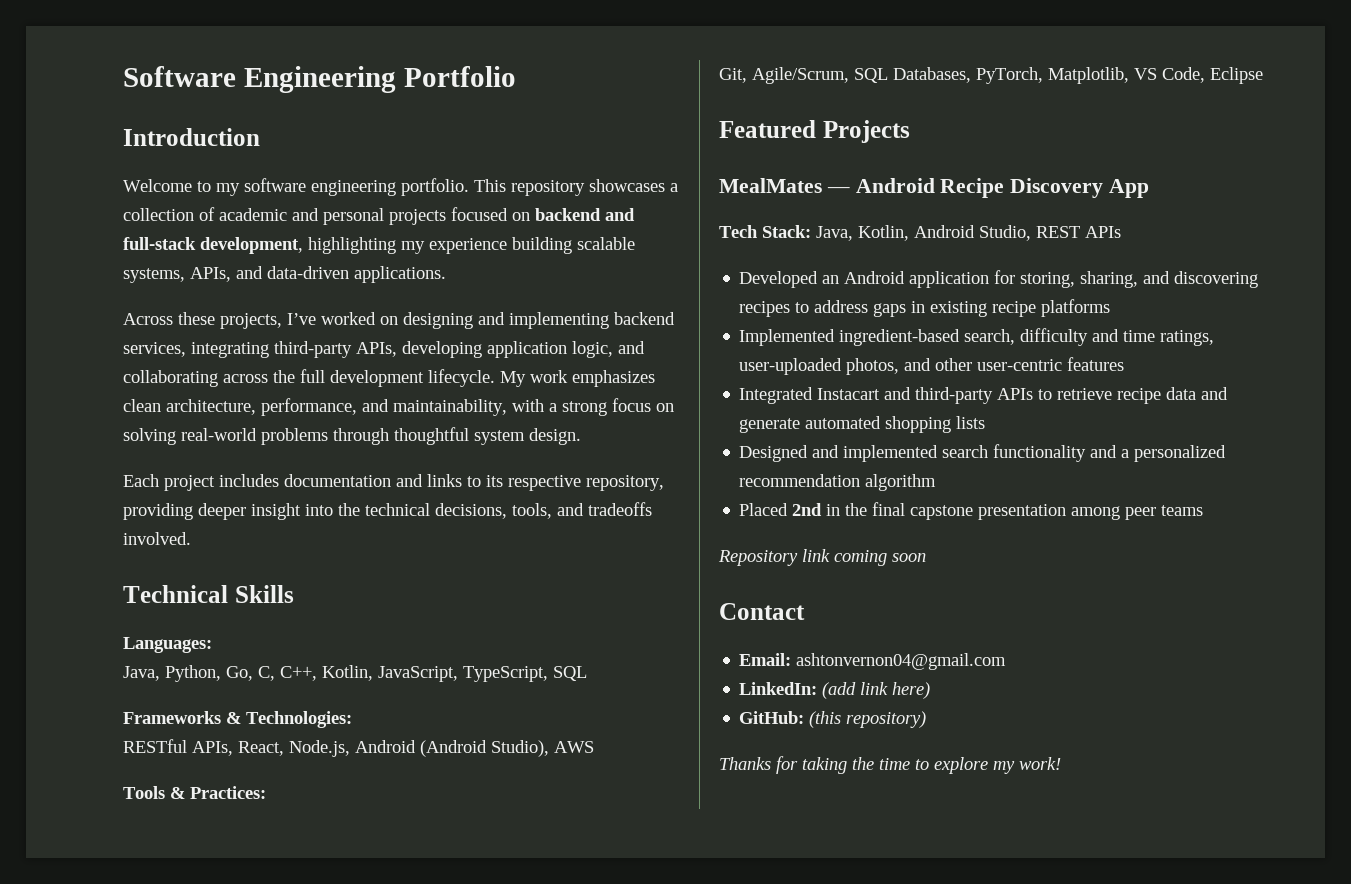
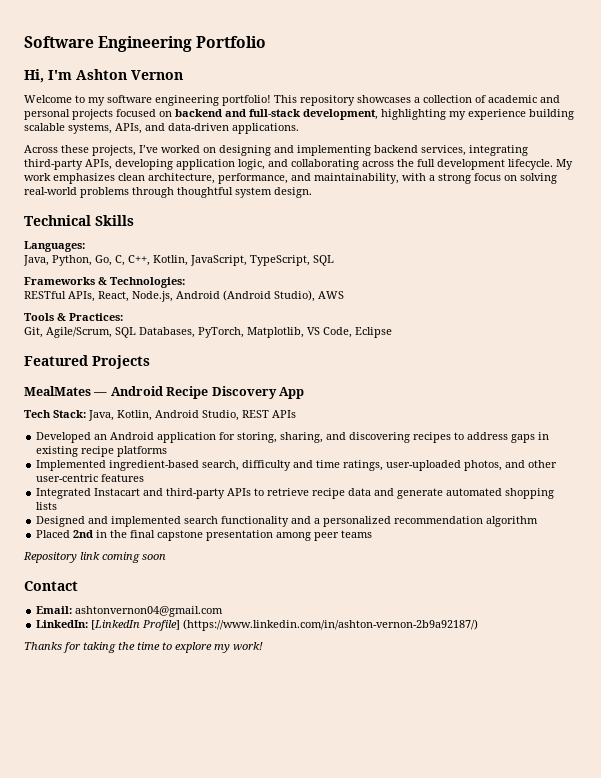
- Introduction
+ Hi, I'm Ashton Vernon
- Welcome to my software engineering portfolio.
+ Welcome to my software engineering portfolio!
- Each project includes documentation and links to its respective repository, providing deeper insight into the technical decisions, tools, and tradeoffs involved.
- LinkedIn: (add link here)
- GitHub: (this repository)
+ LinkedIn: [LinkedIn Profile] (https://www.linkedin.com/in/ashton-vernon-2b9a92187/)

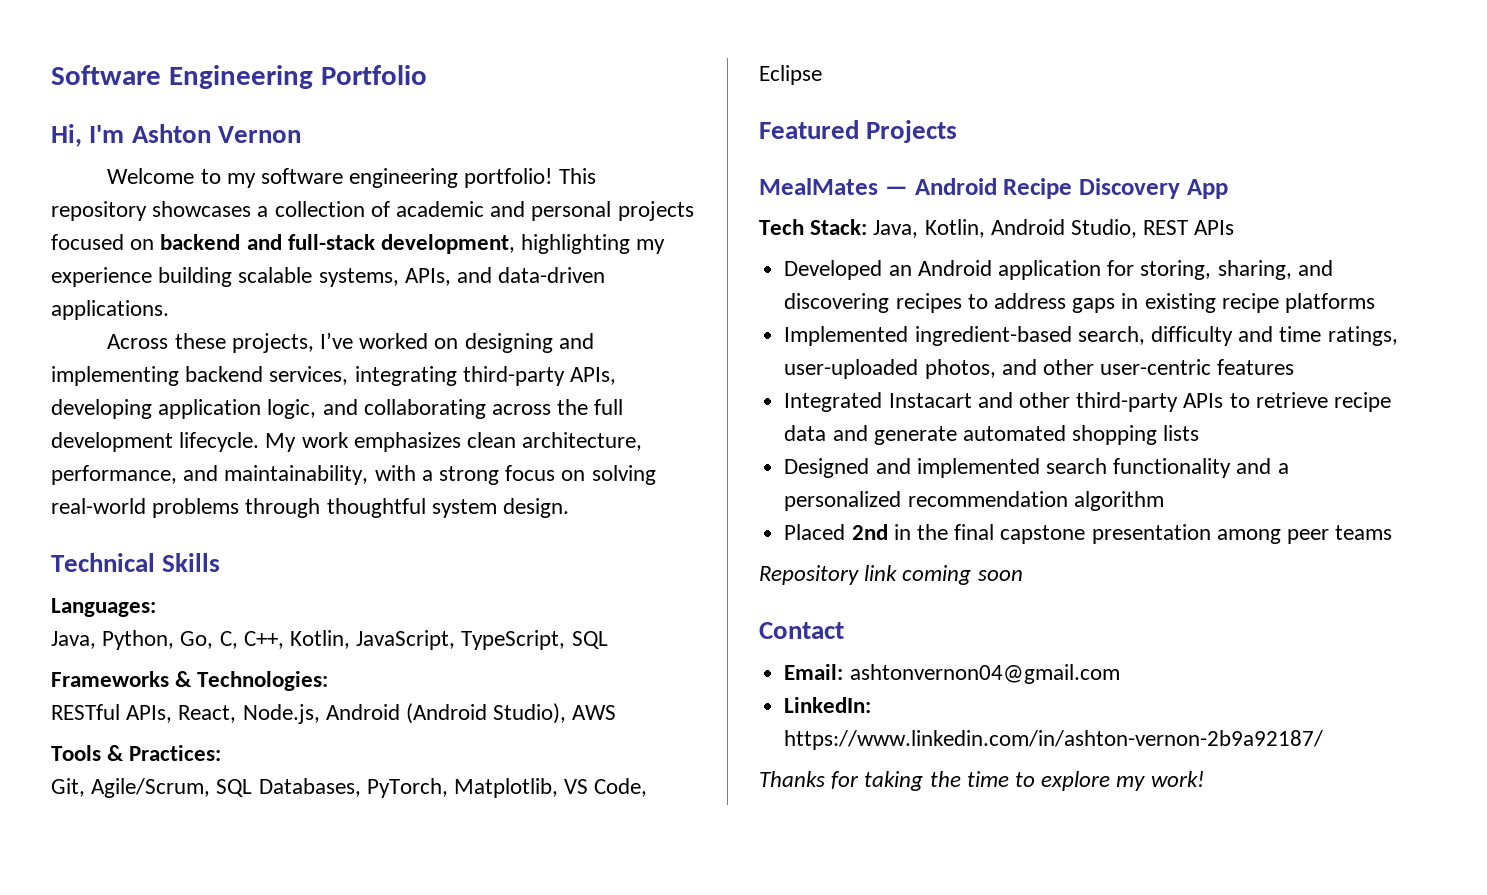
- Integrated Instacart and third-party APIs to retrieve recipe data and generate automated shopping lists
+ Integrated Instacart and other third-party APIs to retrieve recipe data and generate automated shopping lists
- LinkedIn: [LinkedIn Profile] (https://www.linkedin.com/in/ashton-vernon-2b9a92187/)
+ LinkedIn: https://www.linkedin.com/in/ashton-vernon-2b9a92187/

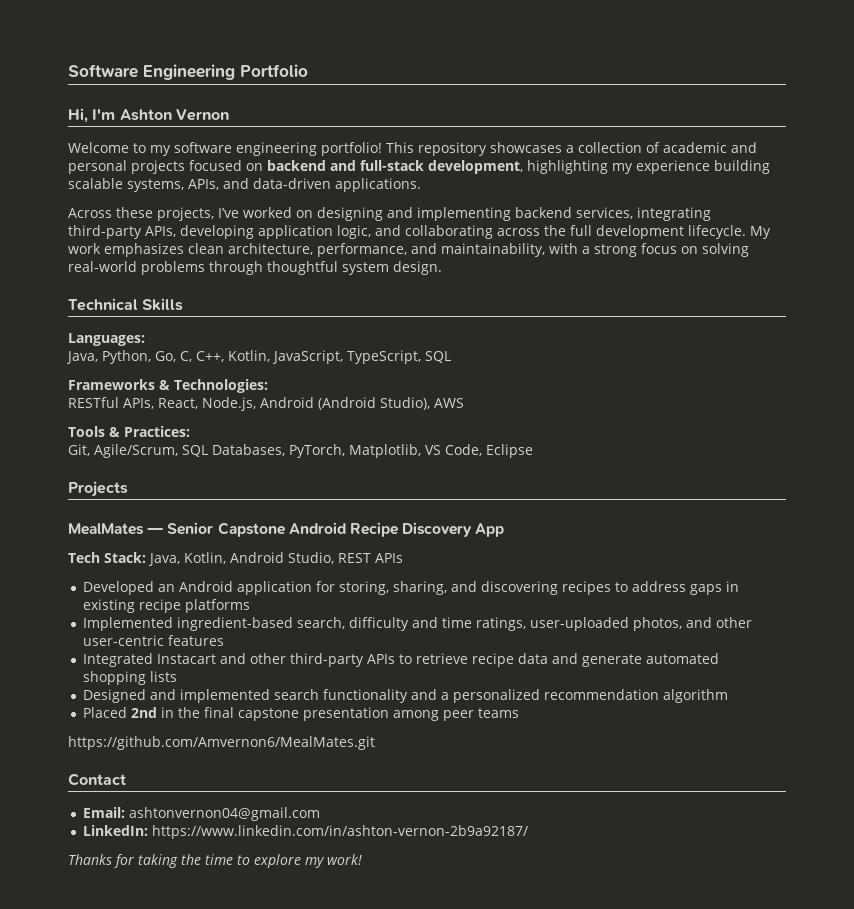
- Featured Projects
+ Projects
- MealMates — Android Recipe Discovery App
+ MealMates — Senior Capstone Android Recipe Discovery App
- Repository link coming soon
+ https://github.com/Amvernon6/MealMates.git

